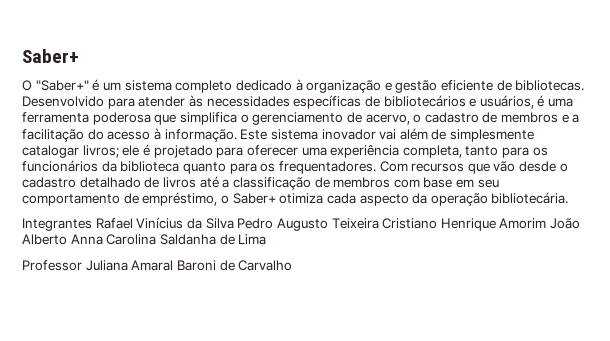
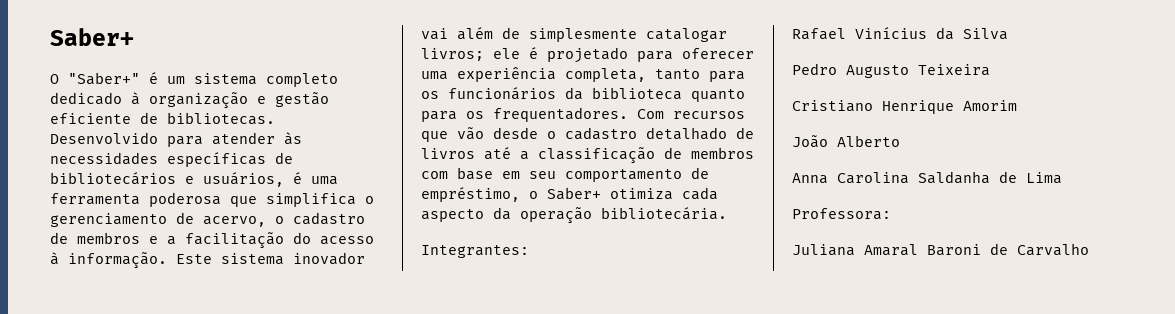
- Integrantes Rafael Vinícius da Silva Pedro Augusto Teixeira Cristiano Henrique Amorim João Alberto Anna Carolina Saldanha de Lima
+ Integrantes:
+ Rafael Vinícius da Silva
+ Pedro Augusto Teixeira
+ Cristiano Henrique Amorim
+ João Alberto
+ Anna Carolina Saldanha de Lima
- Professor Juliana Amaral Baroni de Carvalho
+ Professora:
+ Juliana Amaral Baroni de Carvalho

